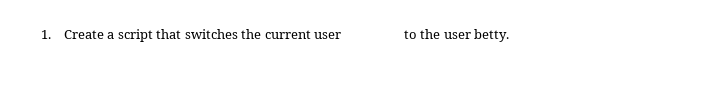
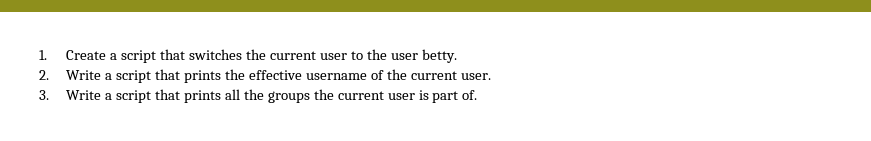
+ 2. Write a script that prints the effective username of the current user.
+ 3. Write a script that prints all the groups the current user is part of.

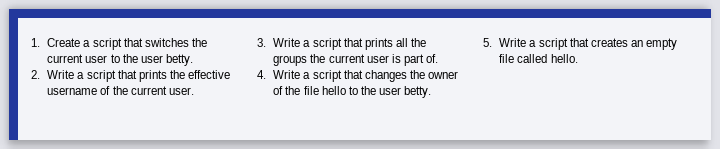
+ 4. Write a script that changes the owner of the file hello to the user betty.
+ 5. Write a script that creates an empty file called hello.

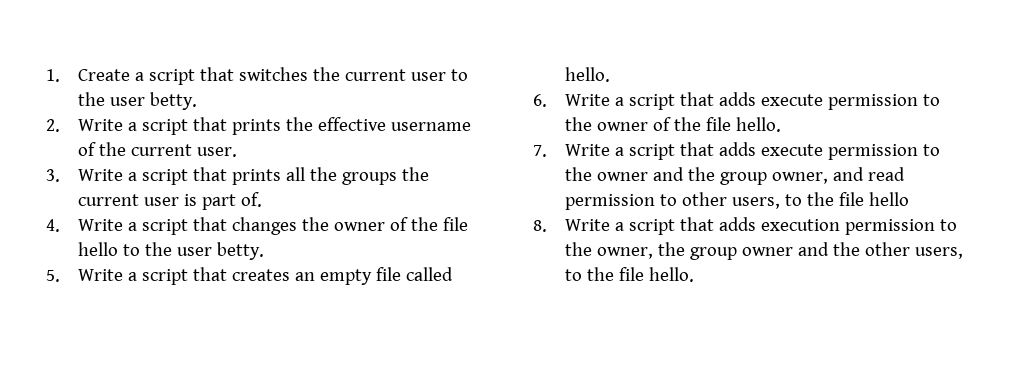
+ 6. Write a script that adds execute permission to the owner of the file hello.
+ 7. Write a script that adds execute permission to the owner and the group owner, and read permission to other users, to the file hello
+ 8. Write a script that adds execution permission to the owner, the group owner and the other users, to the file hello.

